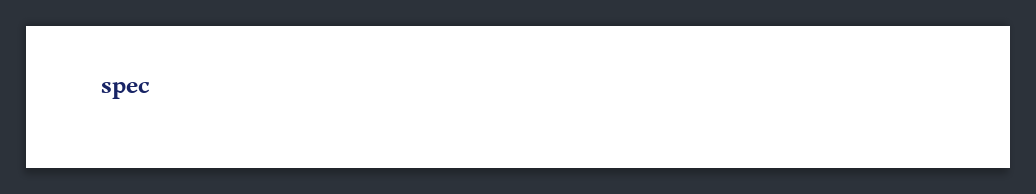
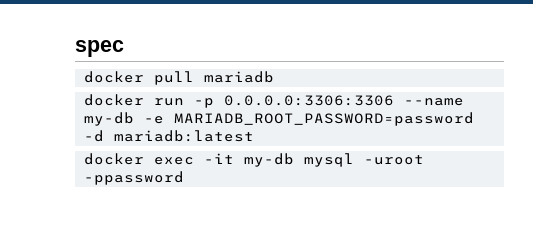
+ docker pull mariadb
+ docker run -p 0.0.0.0:3306:3306 --name my-db -e MARIADB_ROOT_PASSWORD=password -d mariadb:latest
+ docker exec -it my-db mysql -uroot -ppassword

